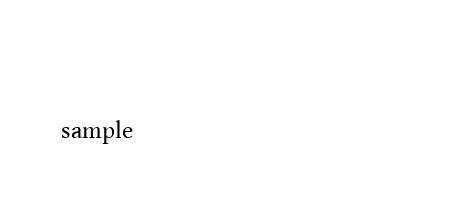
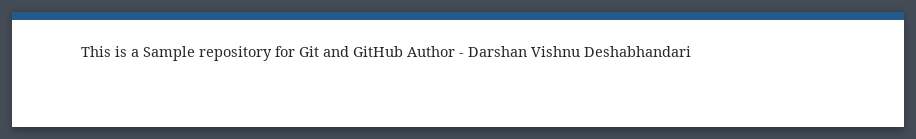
- sample
+ This is a Sample repository for Git and GitHub Author - Darshan Vishnu Deshabhandari

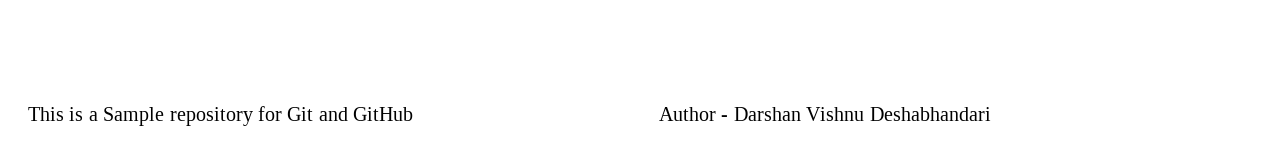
- This is a Sample repository for Git and GitHub Author - Darshan Vishnu Deshabhandari
+ This is a Sample repository for Git and GitHub
+ Author - Darshan Vishnu Deshabhandari

